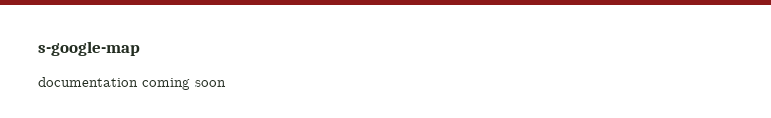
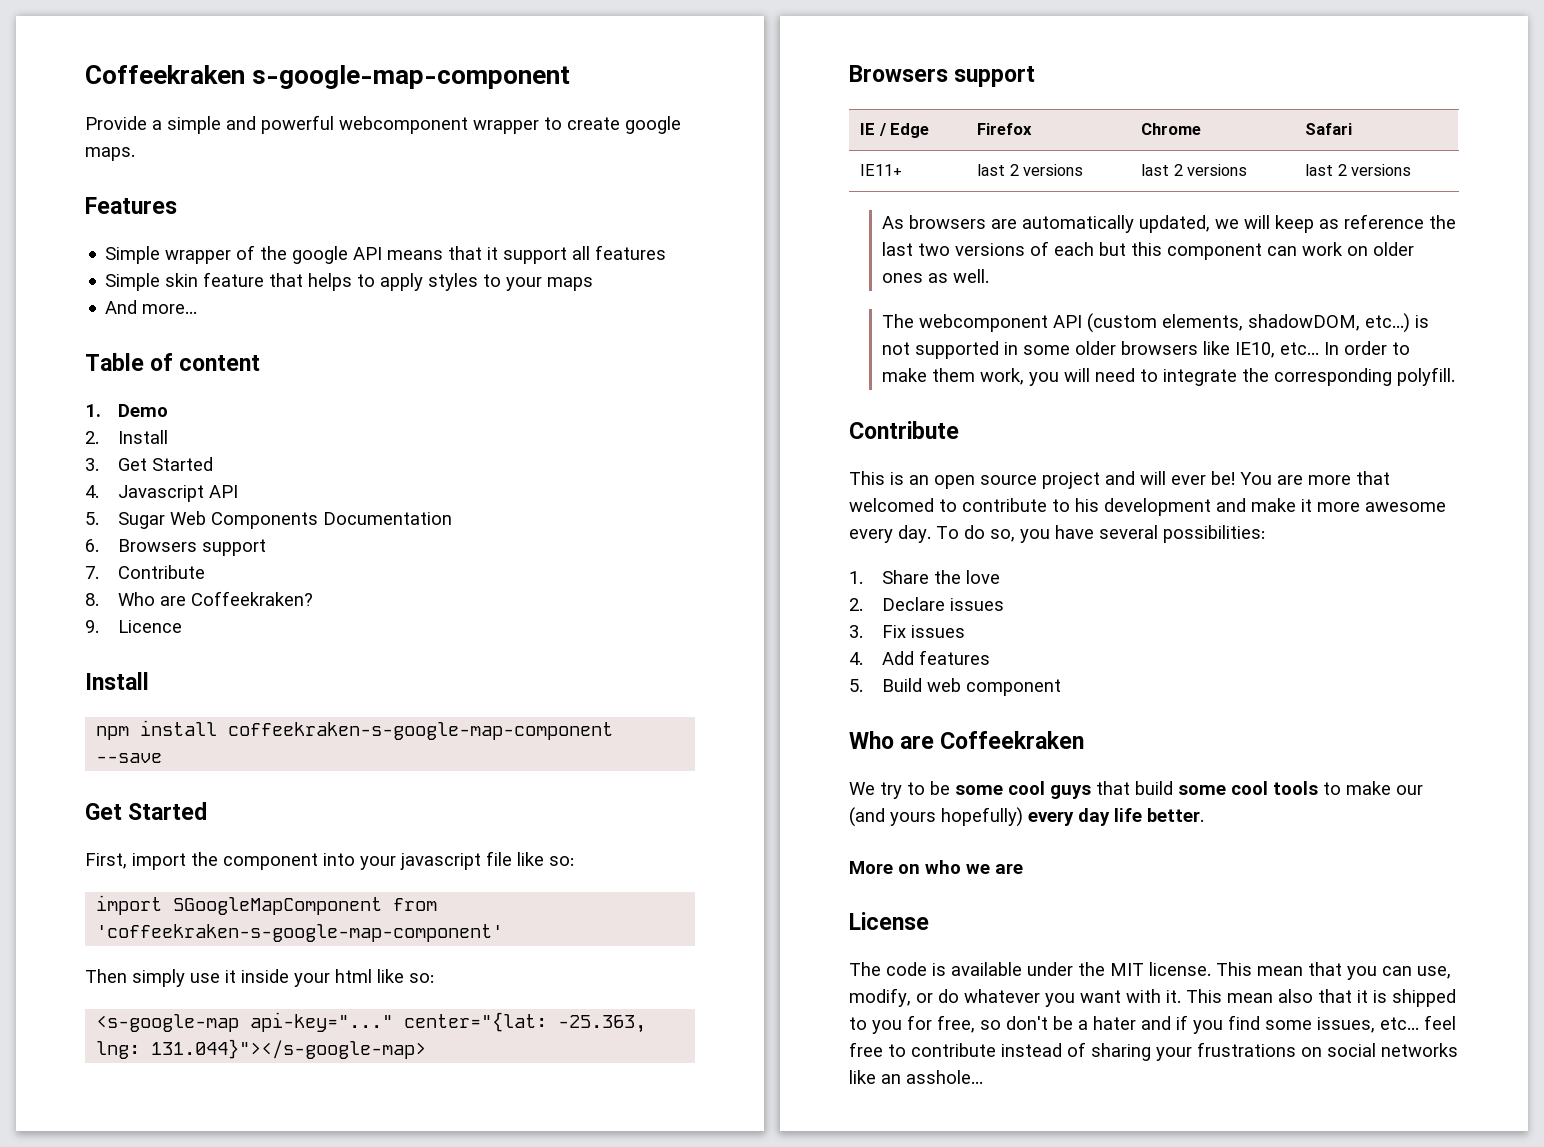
- s-google-map
- documentation coming soon
+ Coffeekraken s-google-map-component
+ Provide a simple and powerful webcomponent wrapper to create google maps.
+ Features
+ Simple wrapper of the google API means that it support all features
+ Simple skin feature that helps to apply styles to your maps
+ And more...
+ Table of content
+ 1. Demo
+ 2. Install
+ 3. Get Started
+ 4. Javascript API
+ 5. Sugar Web Components Documentation
+ 6. Browsers support
+ 7. Contribute
+ 8. Who are Coffeekraken?
+ 9. Licence
+ Install
+ npm install coffeekraken-s-google-map-component --save
+ Get Started
+ First, import the component into your javascript file like so:
+ import SGoogleMapComponent from 'coffeekraken-s-google-map-component'
+ Then simply use it inside your html like so:
+ <s-google-map api-key="..." center="{lat: -25.363, lng: 131.044}"></s-google-map>
+ Browsers support
+ IE / Edge | Firefox | Chrome | Safari
+ IE11+ | last 2 versions | last 2 versions | last 2 versions
+ As browsers are automatically updated, we will keep as reference the last two versions of each but this component can work on older ones as well.
+ The webcomponent API (custom elements, shadowDOM, etc...) is not supported in some older browsers like IE10, etc... In order to make them work, you will need to integrate the corresponding polyfill.
+ Contribute
+ This is an open source project and will ever be! You are more that welcomed to contribute to his development and make it more awesome every day. To do so, you have several possibilities:
+ 1. Share the love
+ 2. Declare issues
+ 3. Fix issues
+ 4. Add features
+ 5. Build web component
+ Who are Coffeekraken
+ We try to be some cool guys that build some cool tools to make our (and yours hopefully) every day life better.
+ More on who we are
+ License
+ The code is available under the MIT license. This mean that you can use, modify, or do whatever you want with it. This mean also that it is shipped to you for free, so don't be a hater and if you find some issues, etc... feel free to contribute instead of sharing your frustrations on social networks like an asshole...

